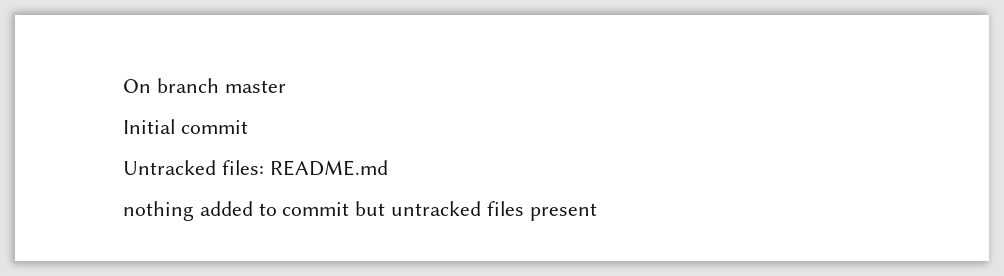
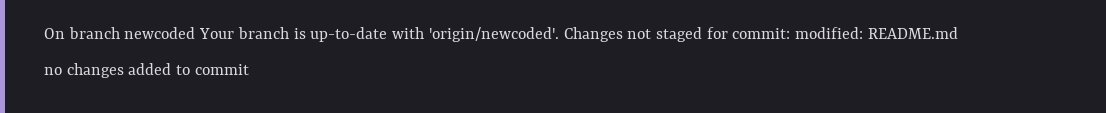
- On branch master
- Initial commit
- Untracked files: README.md
+ On branch newcoded Your branch is up-to-date with 'origin/newcoded'. Changes not staged for commit: modified: README.md
- nothing added to commit but untracked files present
+ no changes added to commit

